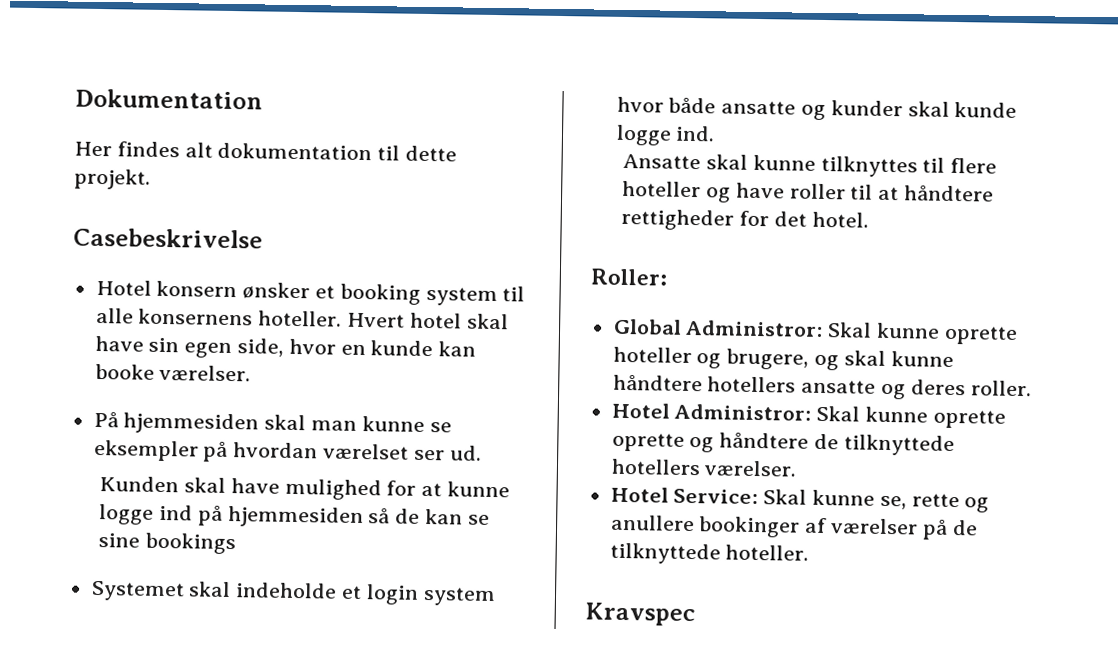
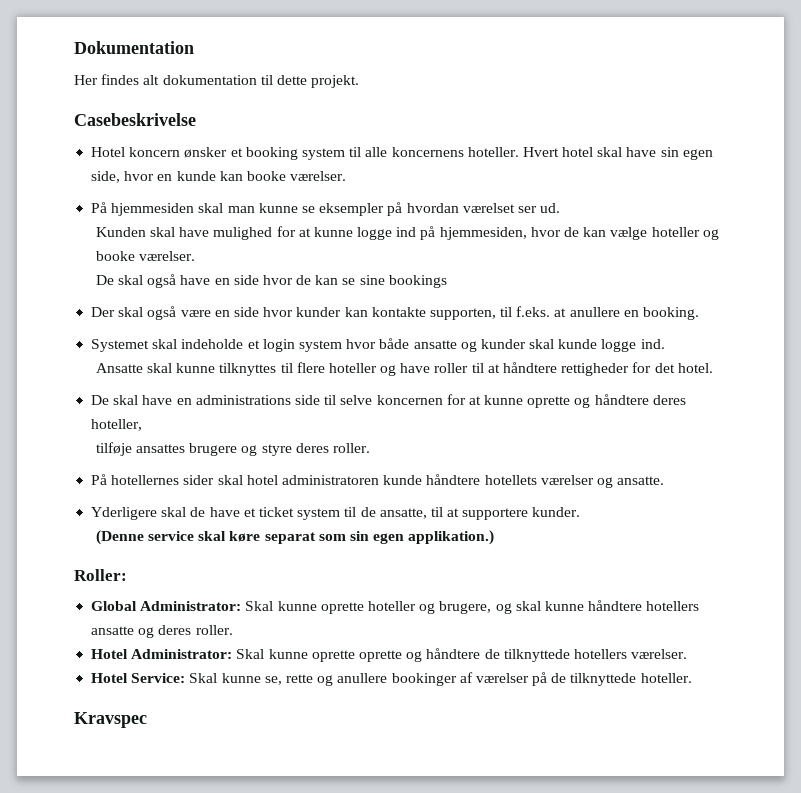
- Hotel konsern ønsker et booking system til alle konsernens hoteller.
+ Hotel koncern ønsker et booking system til alle koncernens hoteller.
- Kunden skal have mulighed for at kunne logge ind på hjemmesiden så de kan se sine bookings
+ Kunden skal have mulighed for at kunne logge ind på hjemmesiden, hvor de kan vælge hoteller og booke værelser.
+ De skal også have en side hvor de kan se sine bookings
+ Der skal også være en side hvor kunder kan kontakte supporten, til f.eks. at anullere en booking.
+ De skal have en administrations side til selve koncernen for at kunne oprette og håndtere deres hoteller,
+ tilføje ansattes brugere og styre deres roller.
+ På hotellernes sider skal hotel administratoren kunde håndtere hotellets værelser og ansatte.
+ Yderligere skal de have et ticket system til de ansatte, til at supportere kunder.
+ (Denne service skal køre separat som sin egen applikation.)
- Global Administror: Skal kunne oprette hoteller og brugere, og skal kunne håndtere hotellers ansatte og deres roller.
+ Global Administrator: Skal kunne oprette hoteller og brugere, og skal kunne håndtere hotellers ansatte og deres roller.
- Hotel Administror: Skal kunne oprette oprette og håndtere de tilknyttede hotellers værelser.
+ Hotel Administrator: Skal kunne oprette oprette og håndtere de tilknyttede hotellers værelser.

